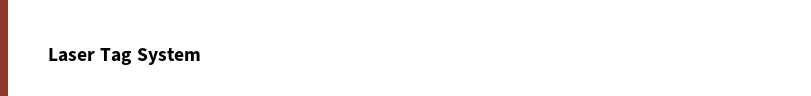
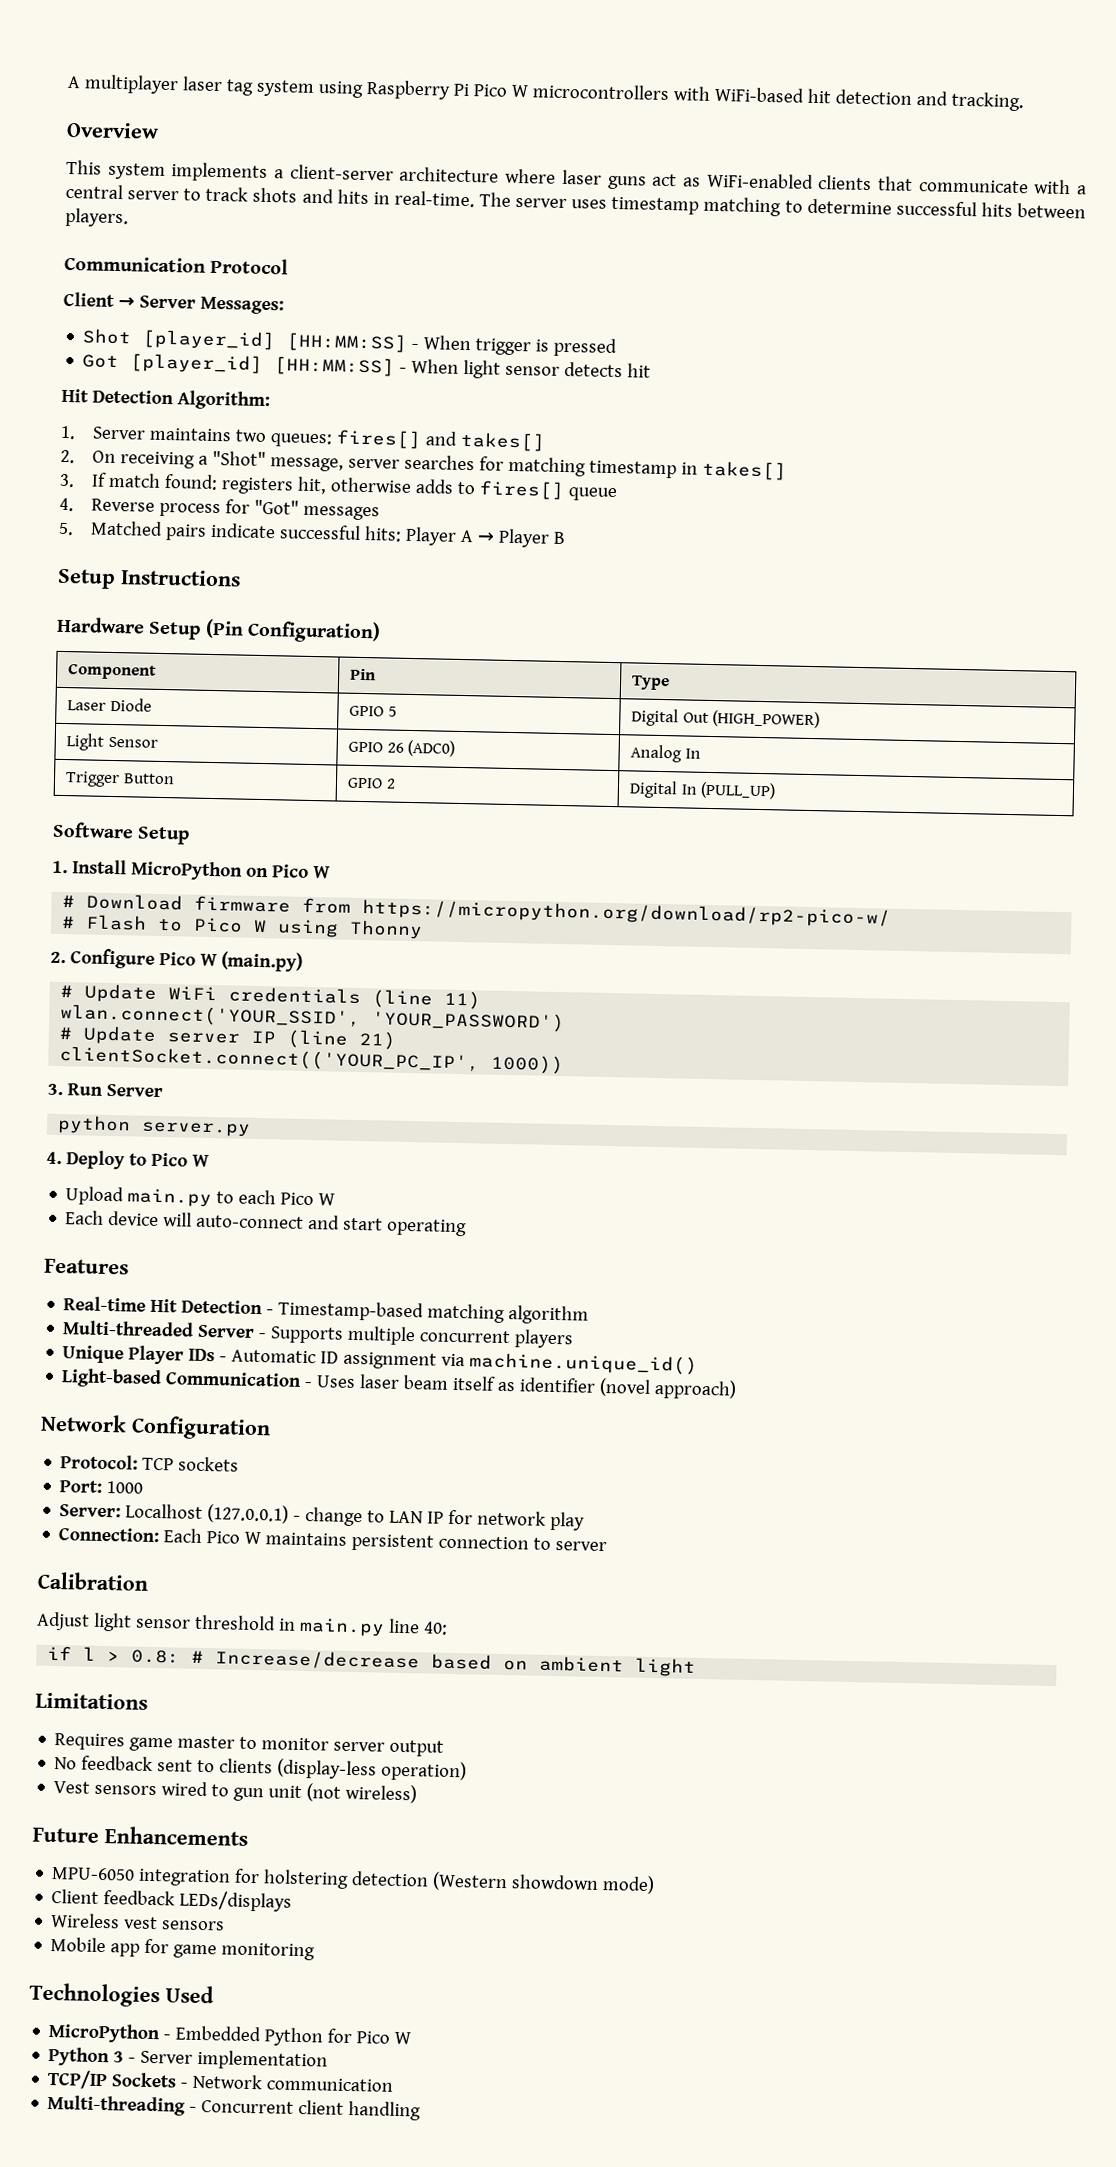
- Laser Tag System
+ A multiplayer laser tag system using Raspberry Pi Pico W microcontrollers with WiFi-based hit detection and tracking.
+ Overview
+ This system implements a client-server architecture where laser guns act as WiFi-enabled clients that communicate with a central server to track shots and hits in real-time. The server uses timestamp matching to determine successful hits between players.
+ Communication Protocol
+ Client → Server Messages:
+ Shot [player_id] [HH:MM:SS] - When trigger is pressed
+ Got [player_id] [HH:MM:SS] - When light sensor detects hit
+ Hit Detection Algorithm:
+ 1. Server maintains two queues: fires[] and takes[]
+ 2. On receiving a "Shot" message, server searches for matching timestamp in takes[]
+ 3. If match found: registers hit, otherwise adds to fires[] queue
+ 4. Reverse process for "Got" messages
+ 5. Matched pairs indicate successful hits: Player A → Player B
+ Setup Instructions
+ Hardware Setup (Pin Configuration)
+ Component | Pin | Type
+ Laser Diode | GPIO 5 | Digital Out (HIGH_POWER)
+ Light Sensor | GPIO 26 (ADC0) | Analog In
+ Trigger Button | GPIO 2 | Digital In (PULL_UP)
+ Software Setup
+ 1. Install MicroPython on Pico W
+ # Download firmware from https://micropython.org/download/rp2-pico-w/
+ # Flash to Pico W using Thonny
+ 2. Configure Pico W (main.py)
+ # Update WiFi credentials (line 11)
+ wlan.connect('YOUR_SSID', 'YOUR_PASSWORD')
+ # Update server IP (line 21)
+ clientSocket.connect(('YOUR_PC_IP', 1000))
+ 3. Run Server
+ python server.py
+ 4. Deploy to Pico W
+ Upload main.py to each Pico W
+ Each device will auto-connect and start operating
+ Features
+ Real-time Hit Detection - Timestamp-based matching algorithm
+ Multi-threaded Server - Supports multiple concurrent players
+ Unique Player IDs - Automatic ID assignment via machine.unique_id()
+ Light-based Communication - Uses laser beam itself as identifier (novel approach)
+ Network Configuration
+ Protocol: TCP sockets
+ Port: 1000
+ Server: Localhost (127.0.0.1) - change to LAN IP for network play
+ Connection: Each Pico W maintains persistent connection to server
+ Calibration
+ Adjust light sensor threshold in main.py line 40:
+ if l > 0.8: # Increase/decrease based on ambient light
+ Limitations
+ Requires game master to monitor server output
+ No feedback sent to clients (display-less operation)
+ Vest sensors wired to gun unit (not wireless)
+ Future Enhancements
+ MPU-6050 integration for holstering detection (Western showdown mode)
+ Client feedback LEDs/displays
+ Wireless vest sensors
+ Mobile app for game monitoring
+ Technologies Used
+ MicroPython - Embedded Python for Pico W
+ Python 3 - Server implementation
+ TCP/IP Sockets - Network communication
+ Multi-threading - Concurrent client handling

